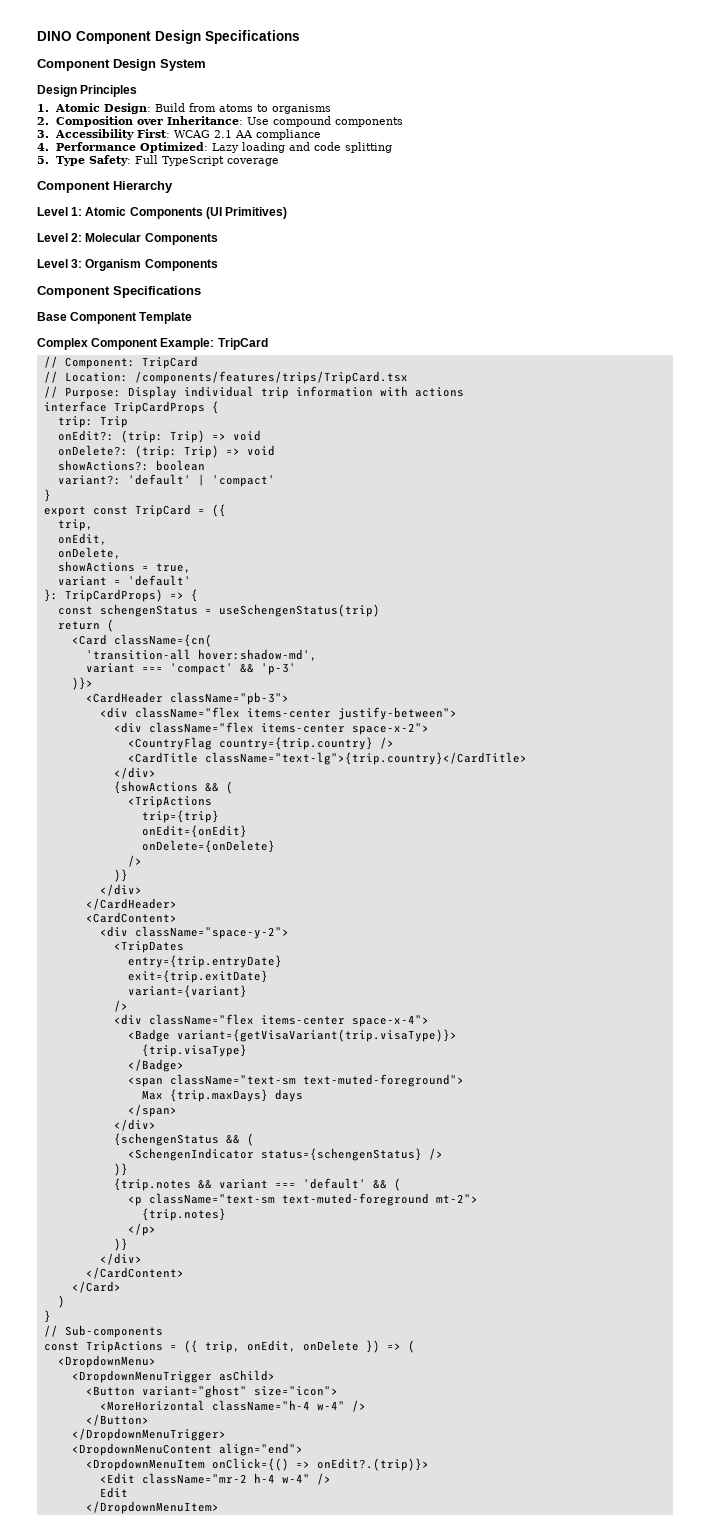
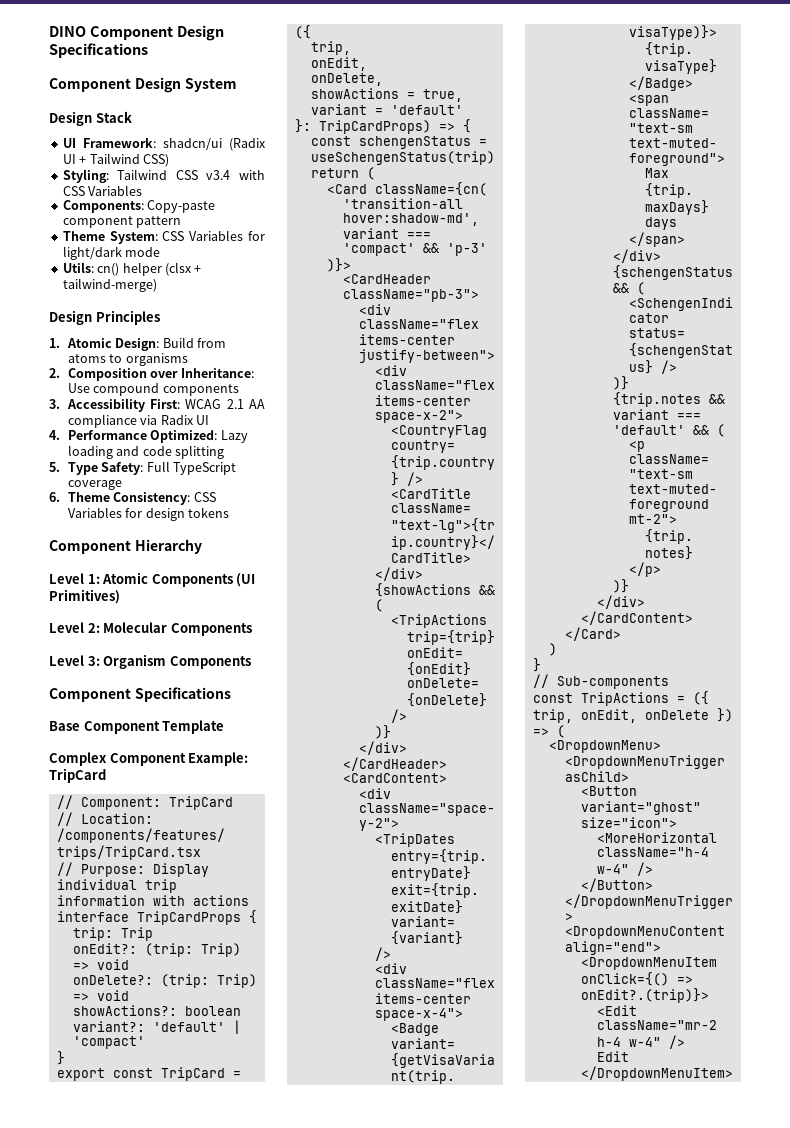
+ Design Stack
+ UI Framework: shadcn/ui (Radix UI + Tailwind CSS)
+ Styling: Tailwind CSS v3.4 with CSS Variables
+ Components: Copy-paste component pattern
+ Theme System: CSS Variables for light/dark mode
+ Utils: cn() helper (clsx + tailwind-merge)
- 3. Accessibility First: WCAG 2.1 AA compliance
+ 3. Accessibility First: WCAG 2.1 AA compliance via Radix UI
+ 6. Theme Consistency: CSS Variables for design tokens

